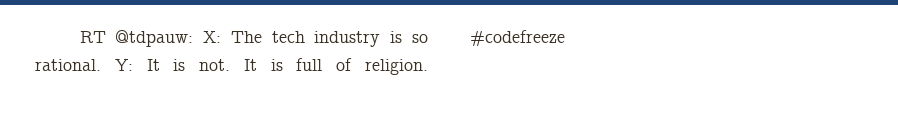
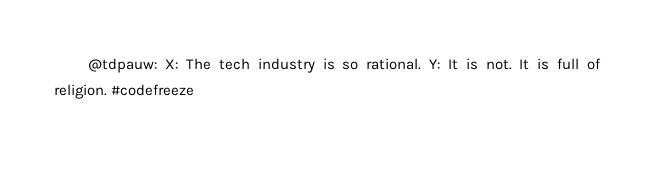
- RT @tdpauw: X: The tech industry is so rational.
+ @tdpauw: X: The tech industry is so rational.

